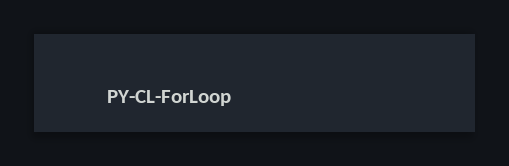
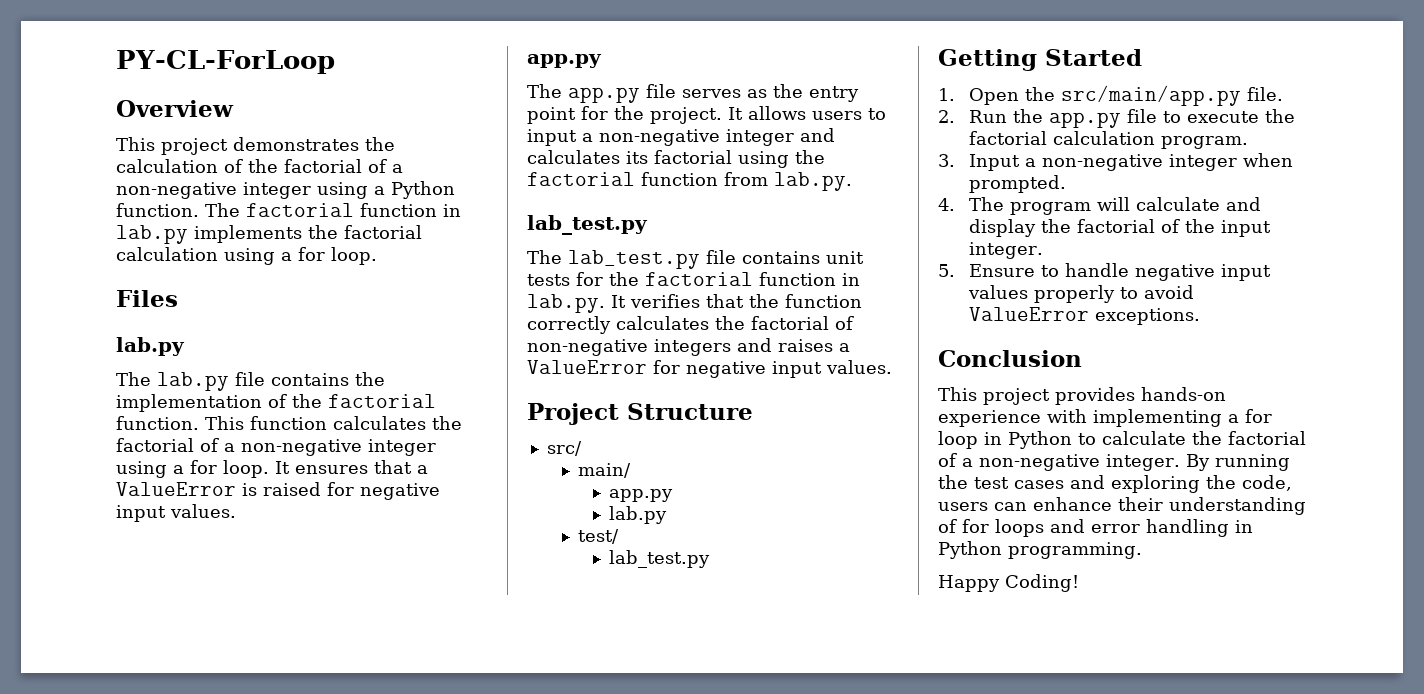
+ Overview
+ This project demonstrates the calculation of the factorial of a non-negative integer using a Python function. The factorial function in lab.py implements the factorial calculation using a for loop.
+ Files
+ lab.py
+ The lab.py file contains the implementation of the factorial function. This function calculates the factorial of a non-negative integer using a for loop. It ensures that a ValueError is raised for negative input values.
+ app.py
+ The app.py file serves as the entry point for the project. It allows users to input a non-negative integer and calculates its factorial using the factorial function from lab.py.
+ lab_test.py
+ The lab_test.py file contains unit tests for the factorial function in lab.py. It verifies that the function correctly calculates the factorial of non-negative integers and raises a ValueError for negative input values.
+ Project Structure
+ src/
+ main/
+ app.py
+ lab.py
+ test/
+ lab_test.py
+ Getting Started
+ 1. Open the src/main/app.py file.
+ 2. Run the app.py file to execute the factorial calculation program.
+ 3. Input a non-negative integer when prompted.
+ 4. The program will calculate and display the factorial of the input integer.
+ 5. Ensure to handle negative input values properly to avoid ValueError exceptions.
+ Conclusion
+ This project provides hands-on experience with implementing a for loop in Python to calculate the factorial of a non-negative integer. By running the test cases and exploring the code, users can enhance their understanding of for loops and error handling in Python programming.
+ Happy Coding!

